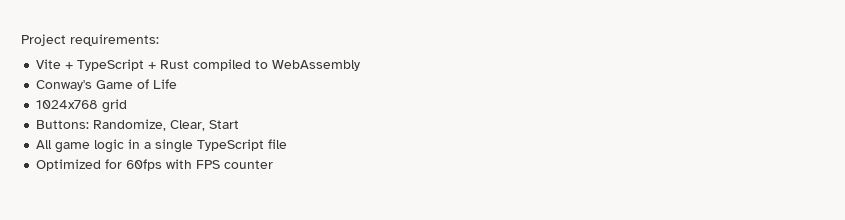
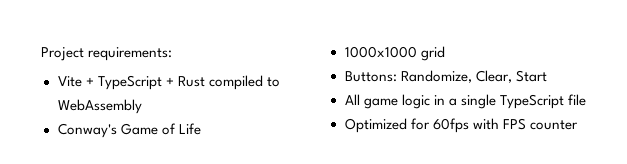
- 1024x768 grid
+ 1000x1000 grid

